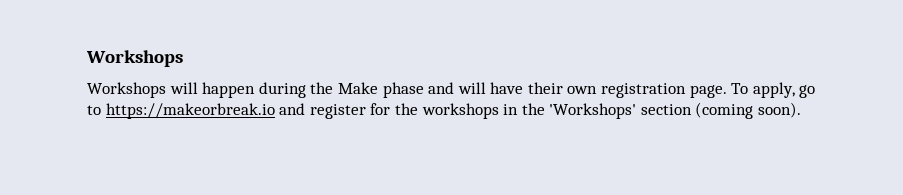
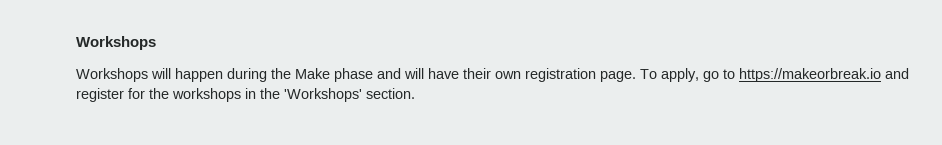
- To apply, go to https://makeorbreak.io and register for the workshops in the 'Workshops' section (coming soon).
+ To apply, go to https://makeorbreak.io and register for the workshops in the 'Workshops' section.

